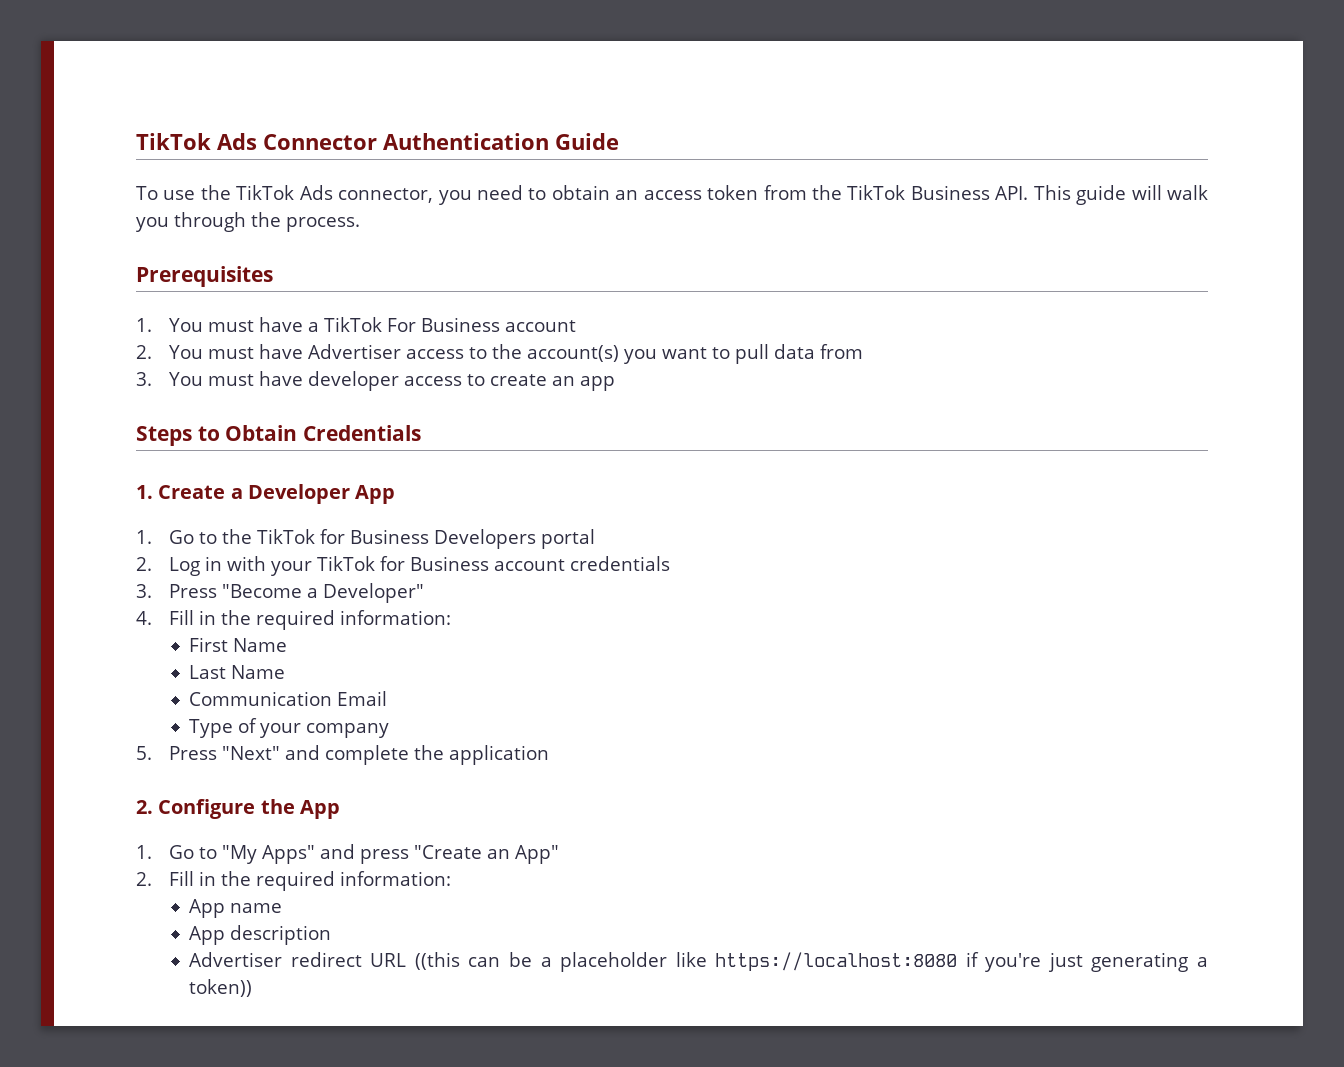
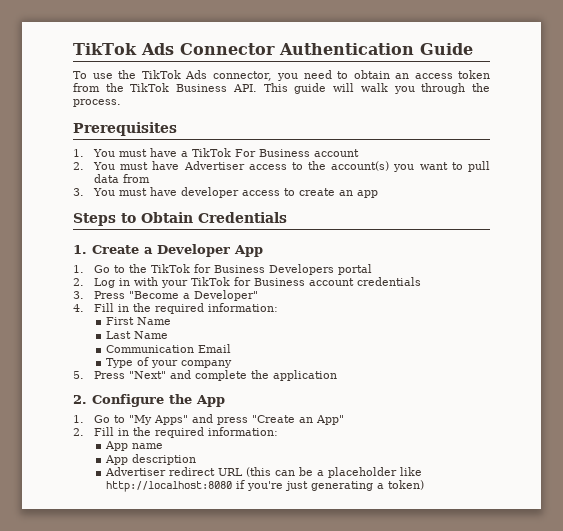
- Advertiser redirect URL ((this can be a placeholder like https://localhost:8080 if you're just generating a token))
+ Advertiser redirect URL (this can be a placeholder like http://localhost:8080 if you're just generating a token)

